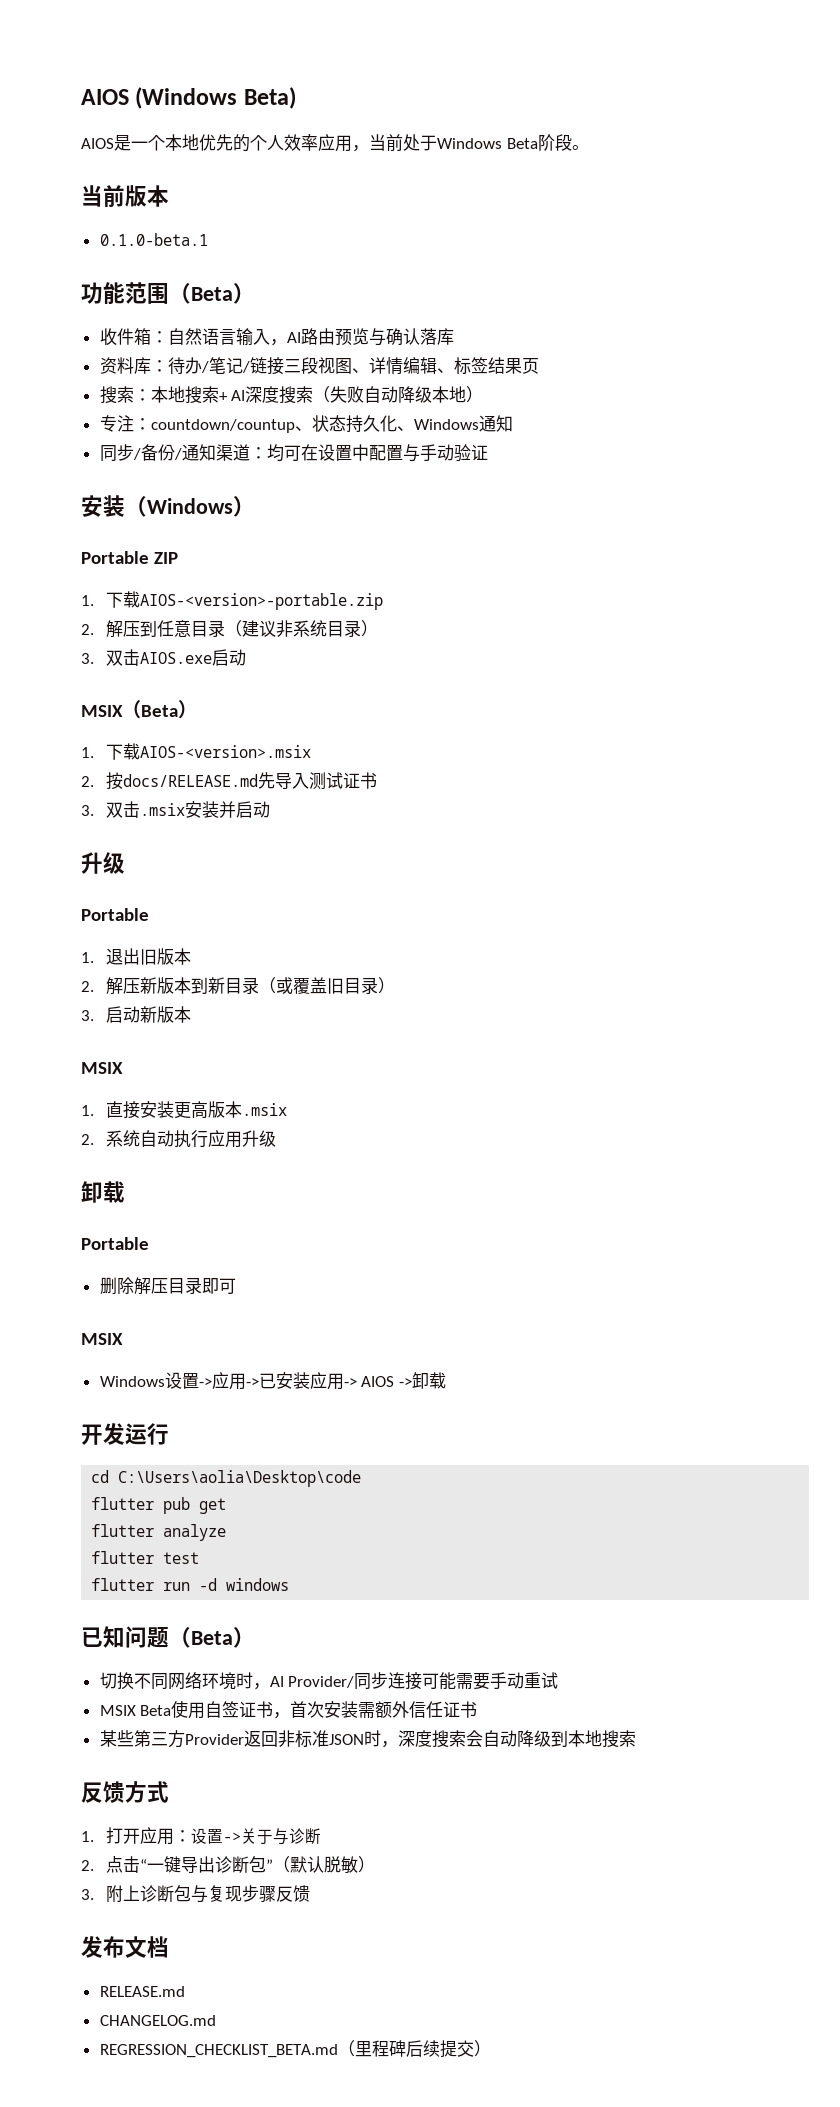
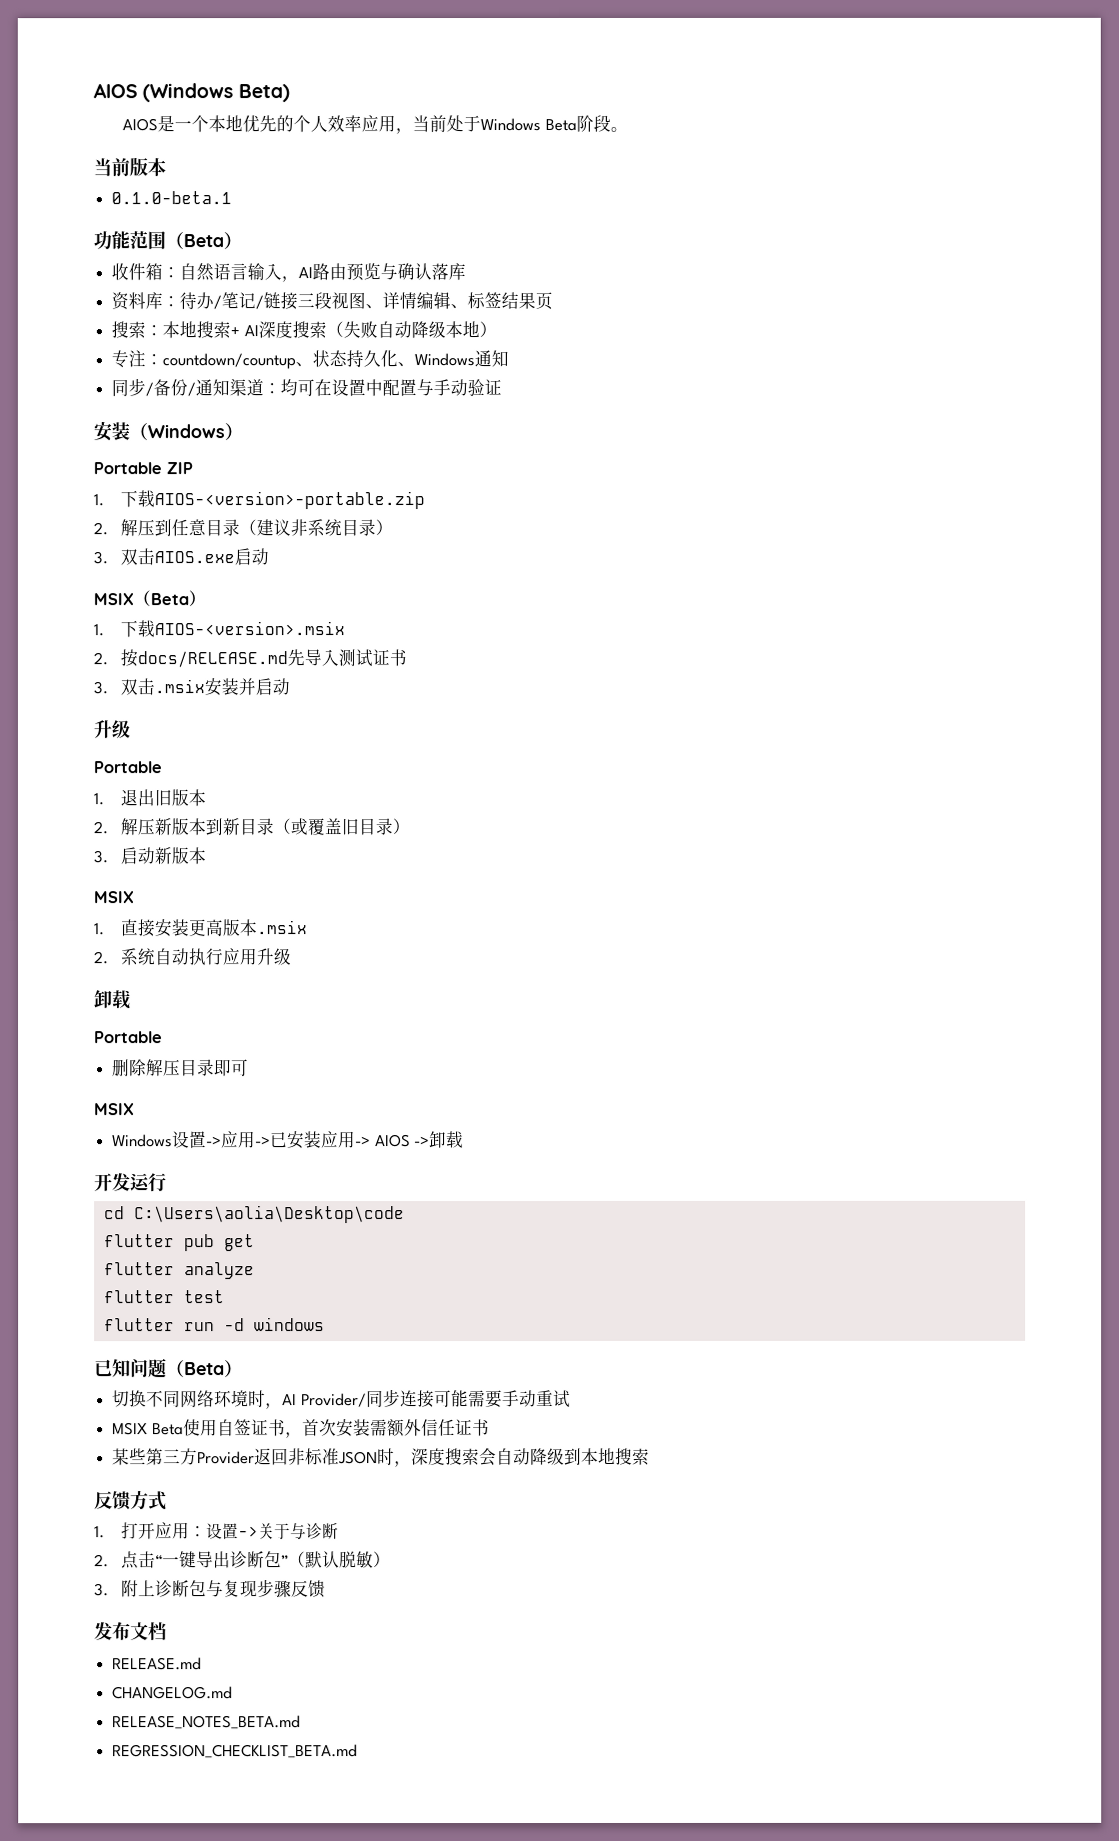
+ RELEASE_NOTES_BETA.md
- REGRESSION_CHECKLIST_BETA.md（里程碑后续提交）
+ REGRESSION_CHECKLIST_BETA.md

